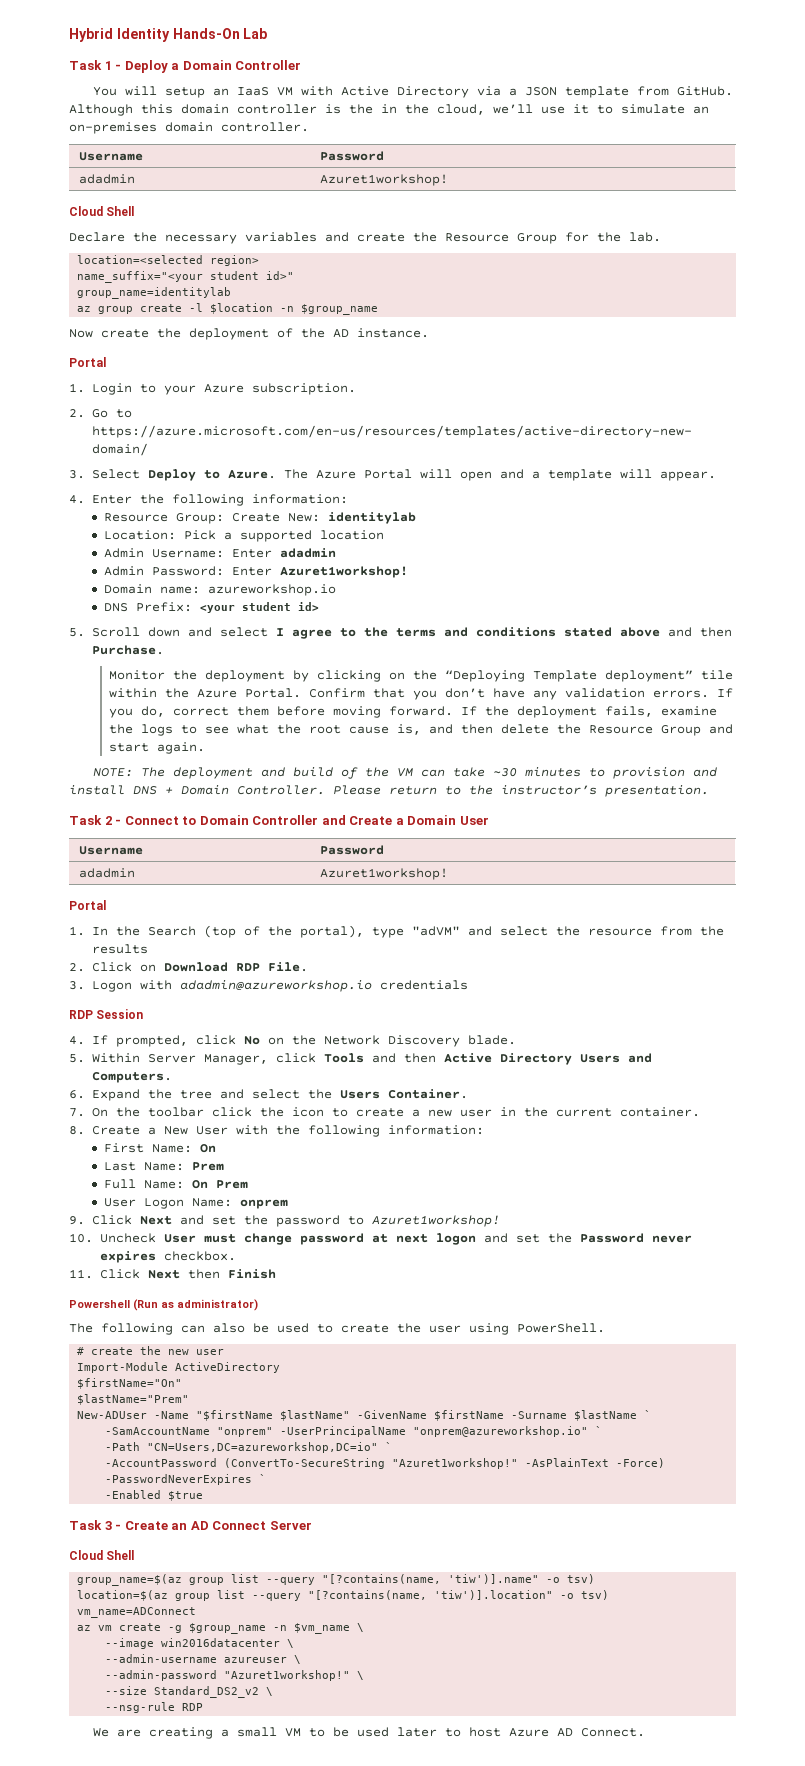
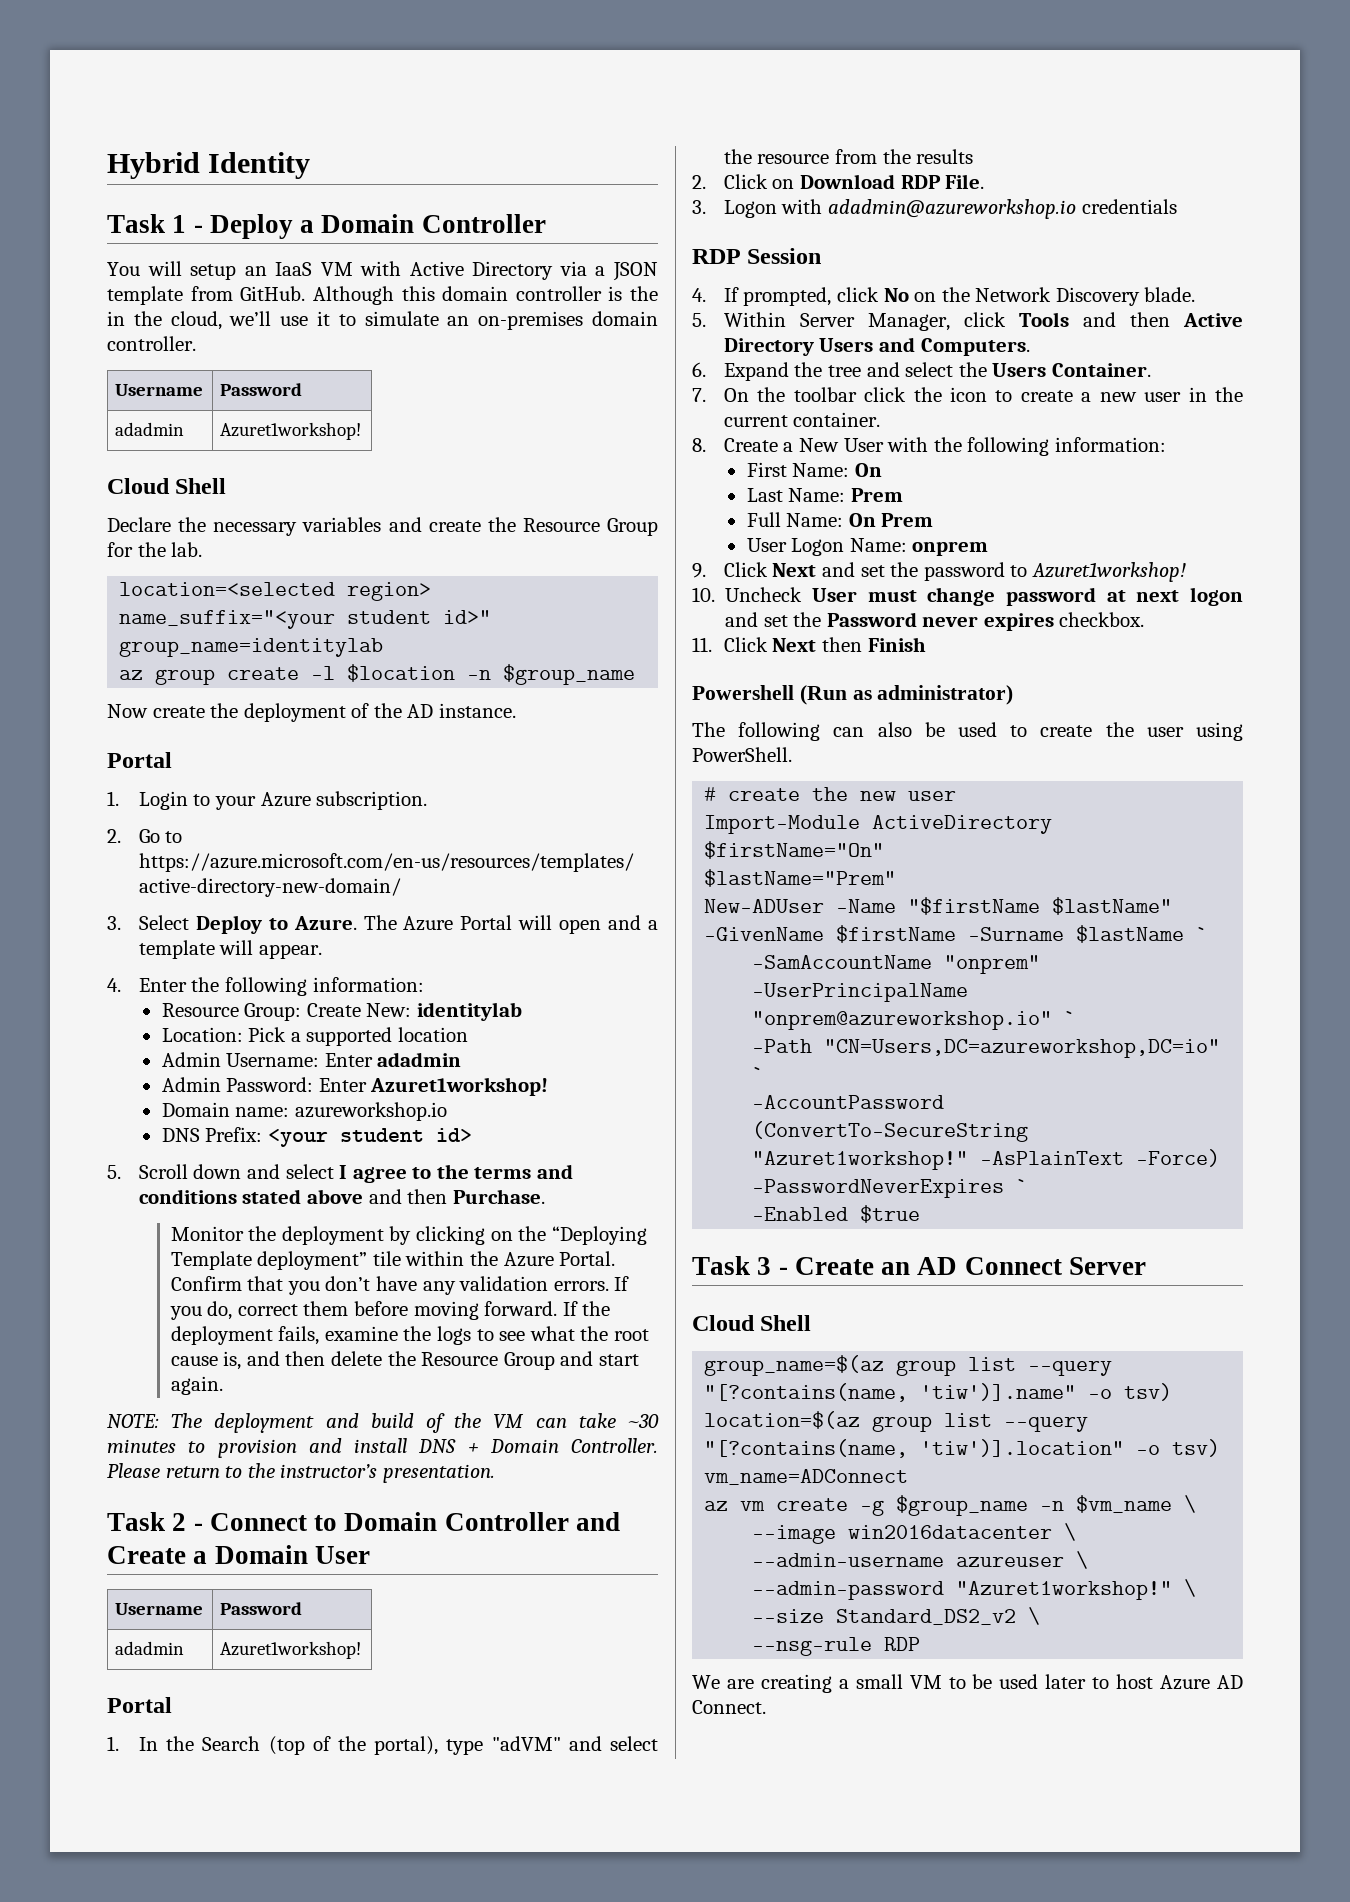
- Hybrid Identity Hands-On Lab
+ Hybrid Identity

